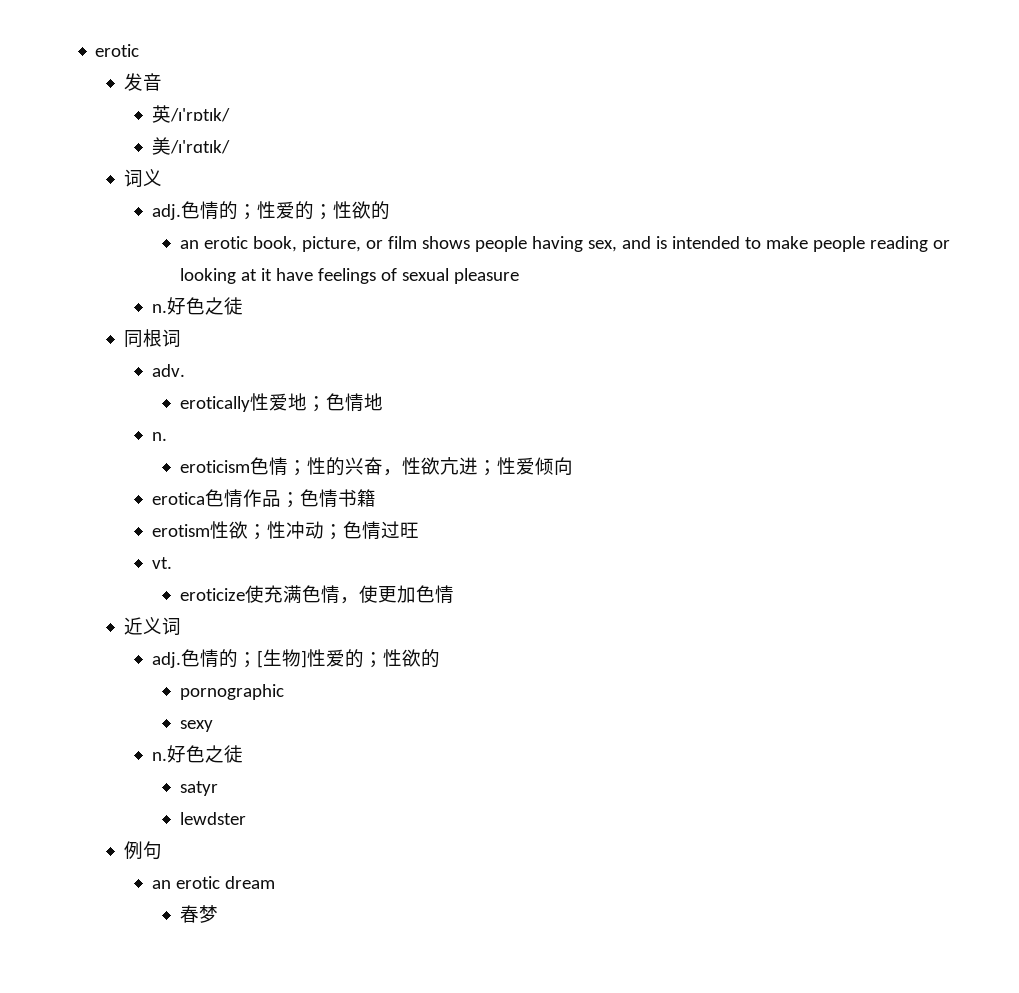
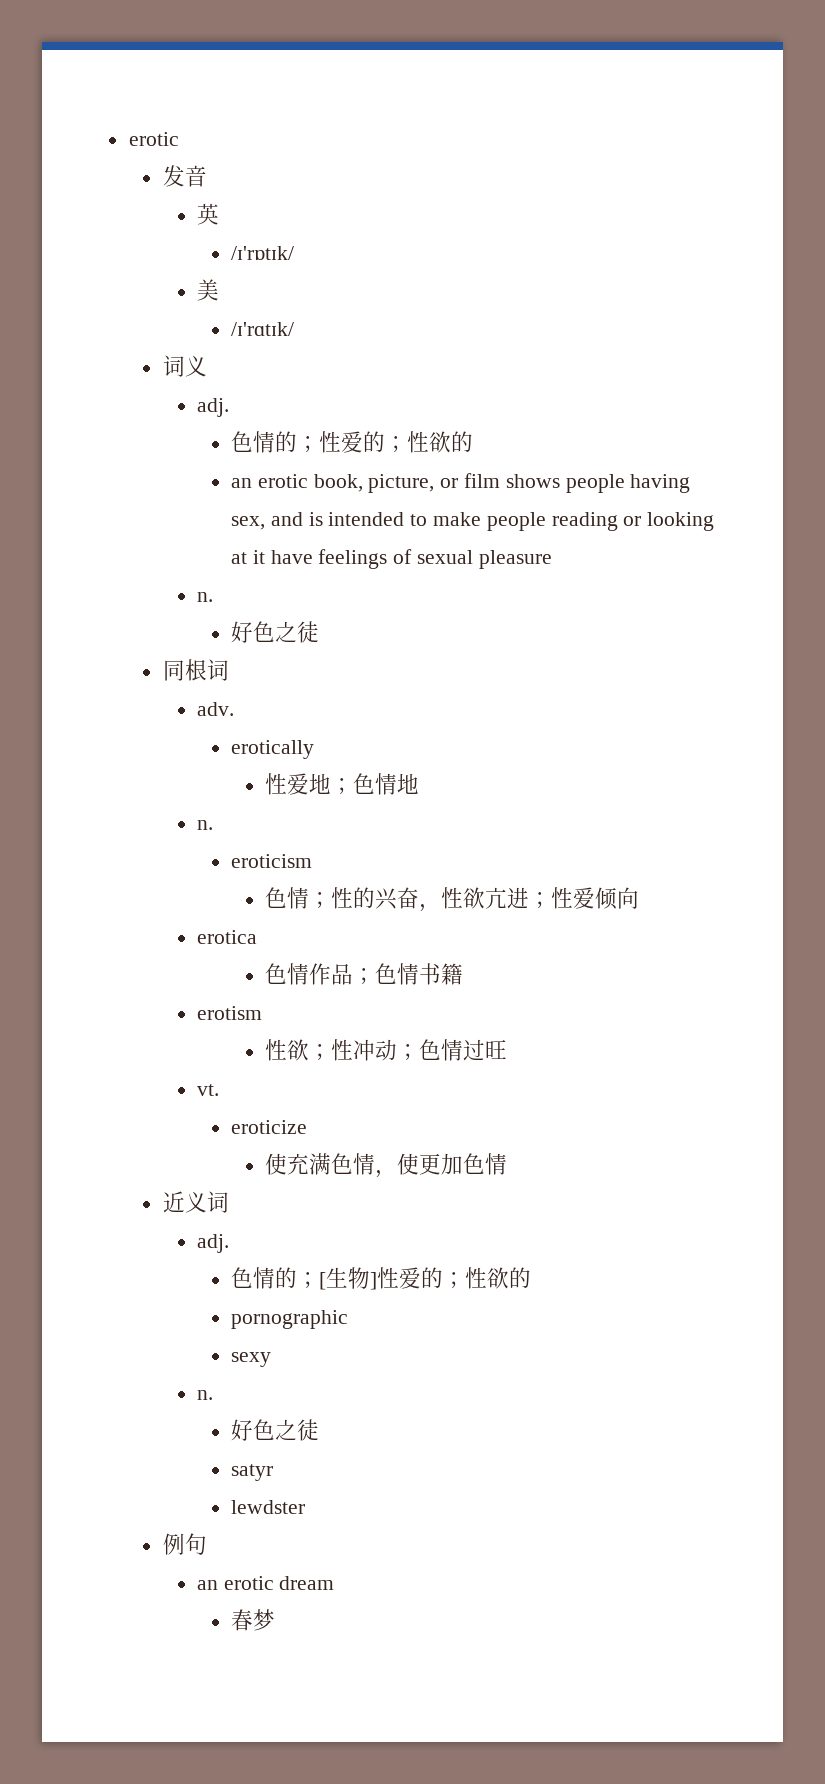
- 英/ɪ'rɒtɪk/
+ 英
+ /ɪ'rɒtɪk/
- 美/ɪ'rɑtɪk/
+ 美
+ /ɪ'rɑtɪk/
  词义
- adj.色情的；性爱的；性欲的
+ adj.
+ 色情的；性爱的；性欲的
  an erotic book, picture, or film shows people having sex, and is intended to make people reading or looking at it have feelings of sexual pleasure
- n.好色之徒
+ n.
+ 好色之徒
- erotically性爱地；色情地
+ erotically
+ 性爱地；色情地
- eroticism色情；性的兴奋，性欲亢进；性爱倾向
+ eroticism
+ 色情；性的兴奋，性欲亢进；性爱倾向
- erotica色情作品；色情书籍
+ erotica
+ 色情作品；色情书籍
- erotism性欲；性冲动；色情过旺
+ erotism
+ 性欲；性冲动；色情过旺
- eroticize使充满色情，使更加色情
+ eroticize
+ 使充满色情，使更加色情
  近义词
- adj.色情的；[生物]性爱的；性欲的
+ adj.
+ 色情的；[生物]性爱的；性欲的
  sexy
- n.好色之徒
+ n.
+ 好色之徒

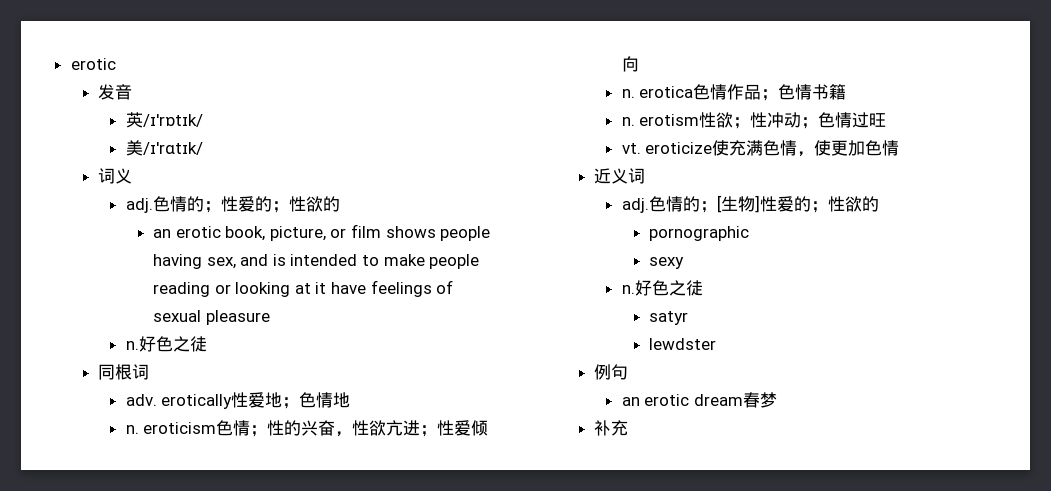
- 英
- /ɪ'rɒtɪk/
+ 英/ɪ'rɒtɪk/
- 美
- /ɪ'rɑtɪk/
+ 美/ɪ'rɑtɪk/
  词义
- adj.
- 色情的；性爱的；性欲的
+ adj.色情的；性爱的；性欲的
  an erotic book, picture, or film shows people having sex, and is intended to make people reading or looking at it have feelings of sexual pleasure
- n.
- 好色之徒
+ n.好色之徒
- adv.
- erotically
- 性爱地；色情地
- n.
- eroticism
- 色情；性的兴奋，性欲亢进；性爱倾向
+ adv. erotically性爱地；色情地
+ n. eroticism色情；性的兴奋，性欲亢进；性爱倾向
- erotica
- 色情作品；色情书籍
+ n. erotica色情作品；色情书籍
- erotism
- 性欲；性冲动；色情过旺
+ n. erotism性欲；性冲动；色情过旺
- vt.
- eroticize
- 使充满色情，使更加色情
+ vt. eroticize使充满色情，使更加色情
  近义词
- adj.
- 色情的；[生物]性爱的；性欲的
+ adj.色情的；[生物]性爱的；性欲的
  sexy
- n.
- 好色之徒
+ n.好色之徒
- an erotic dream
- 春梦
+ an erotic dream春梦
+ 补充

